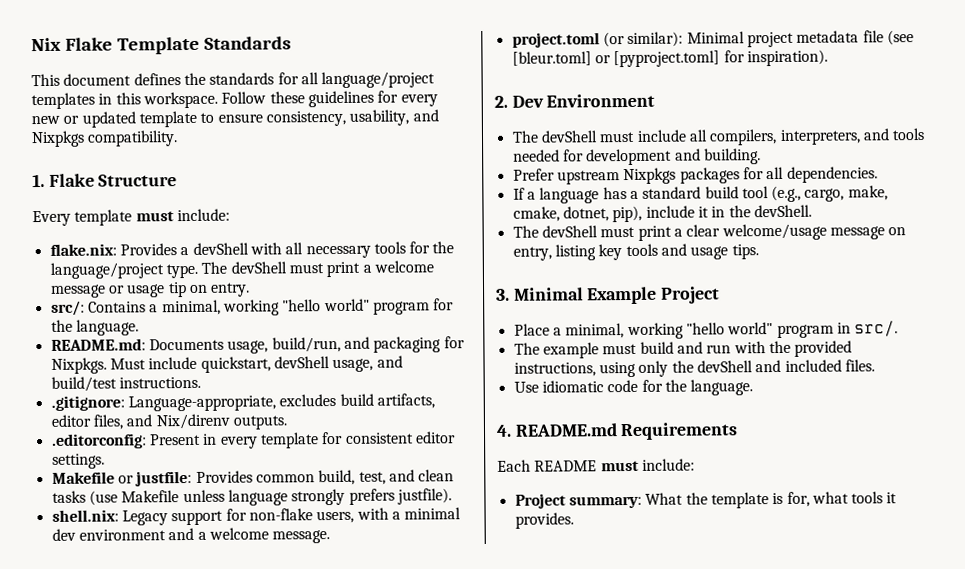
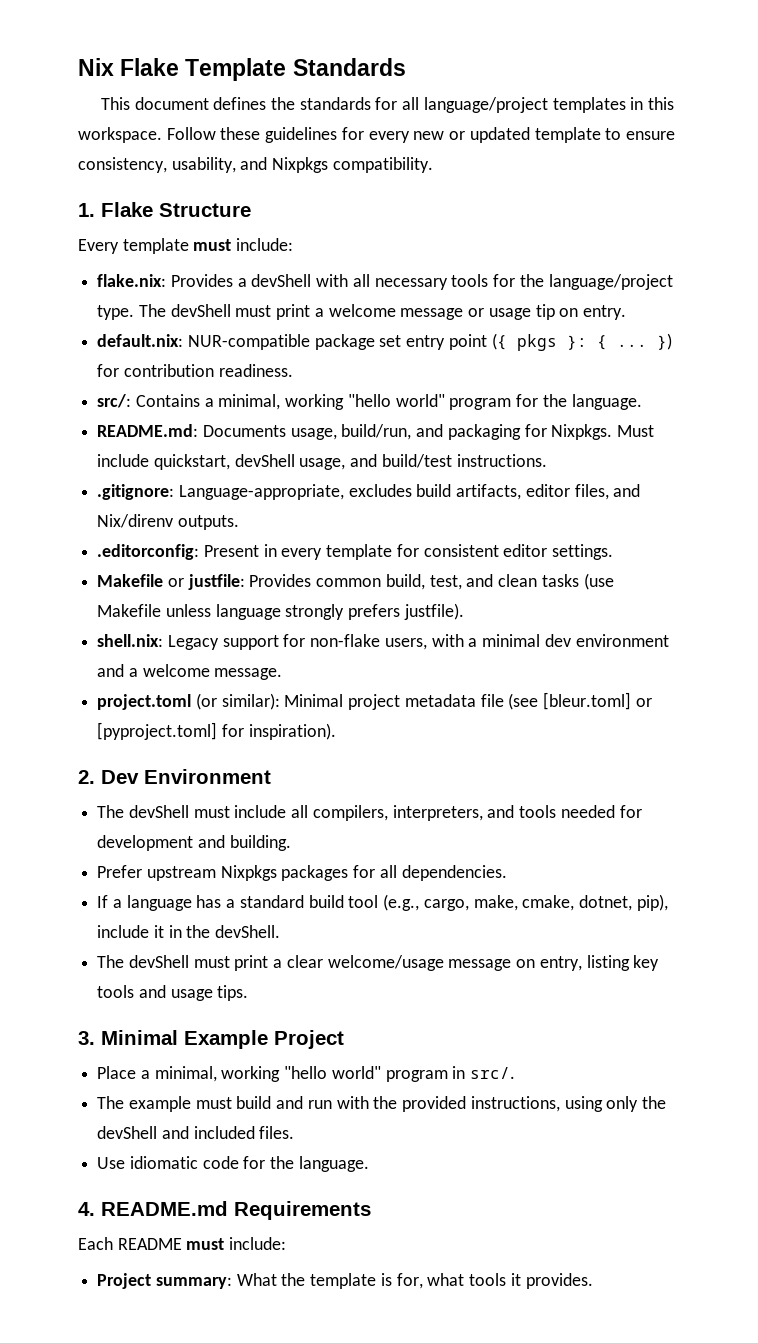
+ default.nix: NUR-compatible package set entry point ({ pkgs }: { ... }) for contribution readiness.

